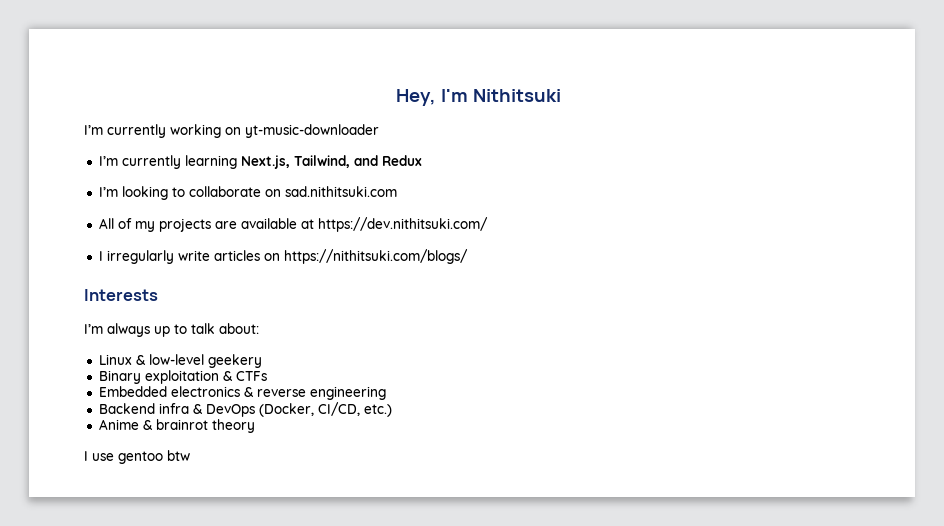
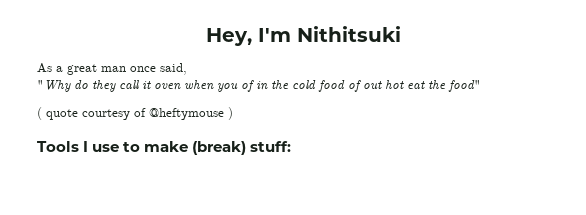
- I’m currently working on yt-music-downloader
- I’m currently learning Next.js, Tailwind, and Redux
- I’m looking to collaborate on sad.nithitsuki.com
- All of my projects are available at https://dev.nithitsuki.com/
- I irregularly write articles on https://nithitsuki.com/blogs/
- Interests
- I’m always up to talk about:
- Linux & low-level geekery
- Binary exploitation & CTFs
- Embedded electronics & reverse engineering
- Backend infra & DevOps (Docker, CI/CD, etc.)
- Anime & brainrot theory
- I use gentoo btw
+ As a great man once said,
+ "Why do they call it oven when you of in the cold food of out hot eat the food"
+ ( quote courtesy of @heftymouse )
+ Tools I use to make (break) stuff:

